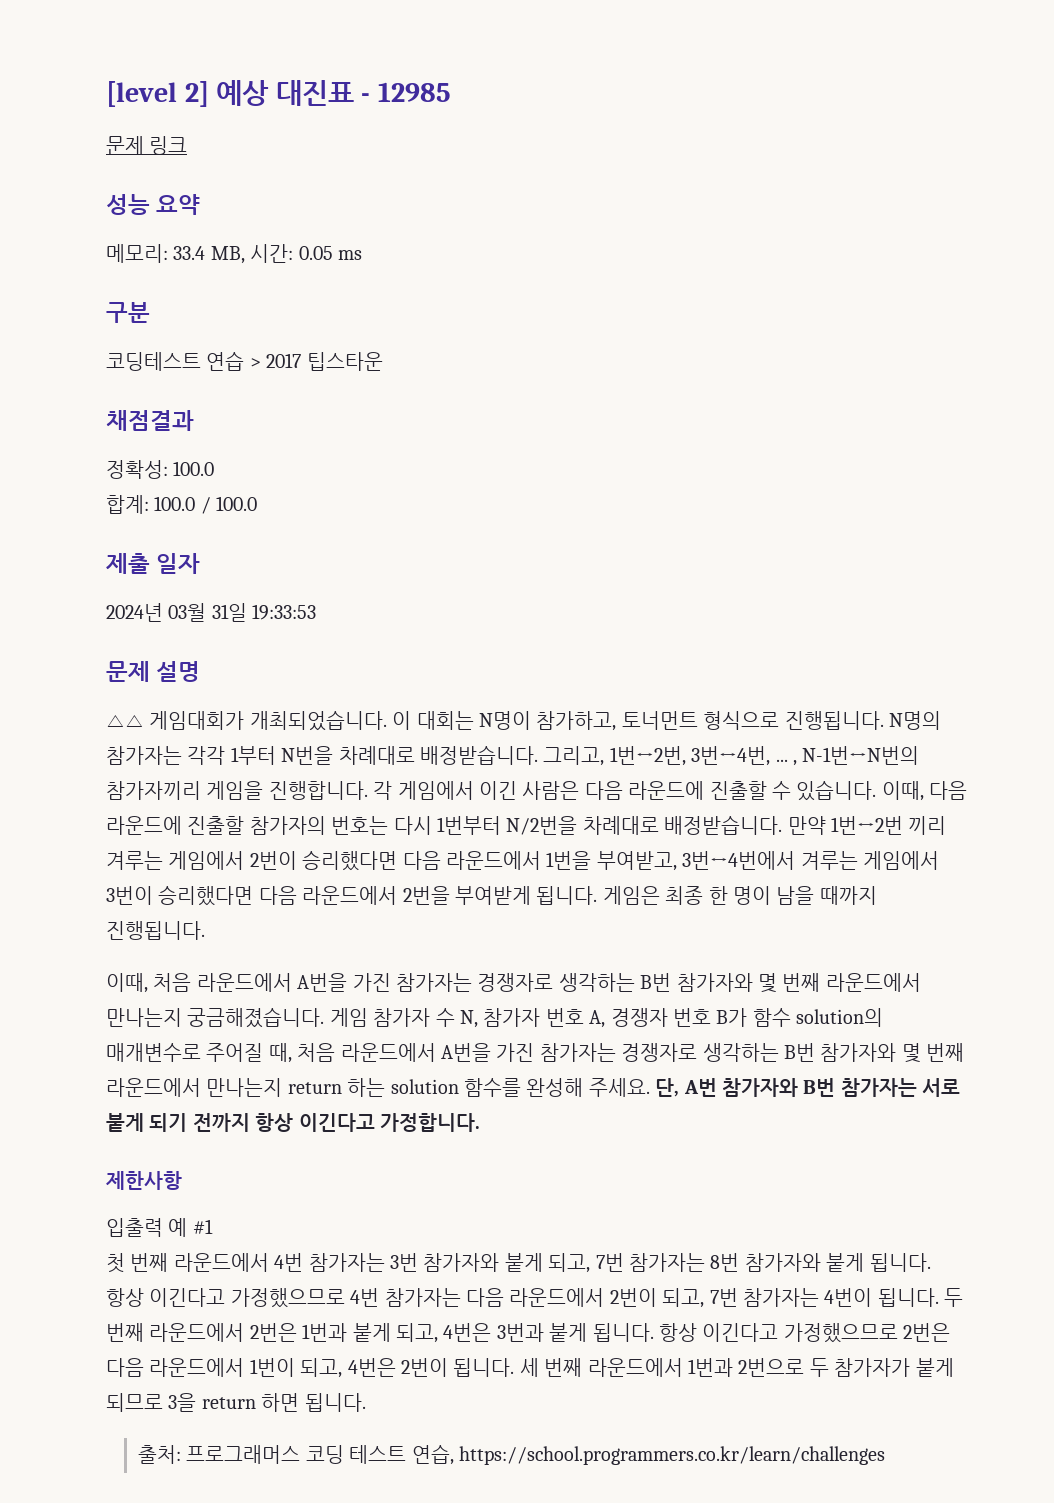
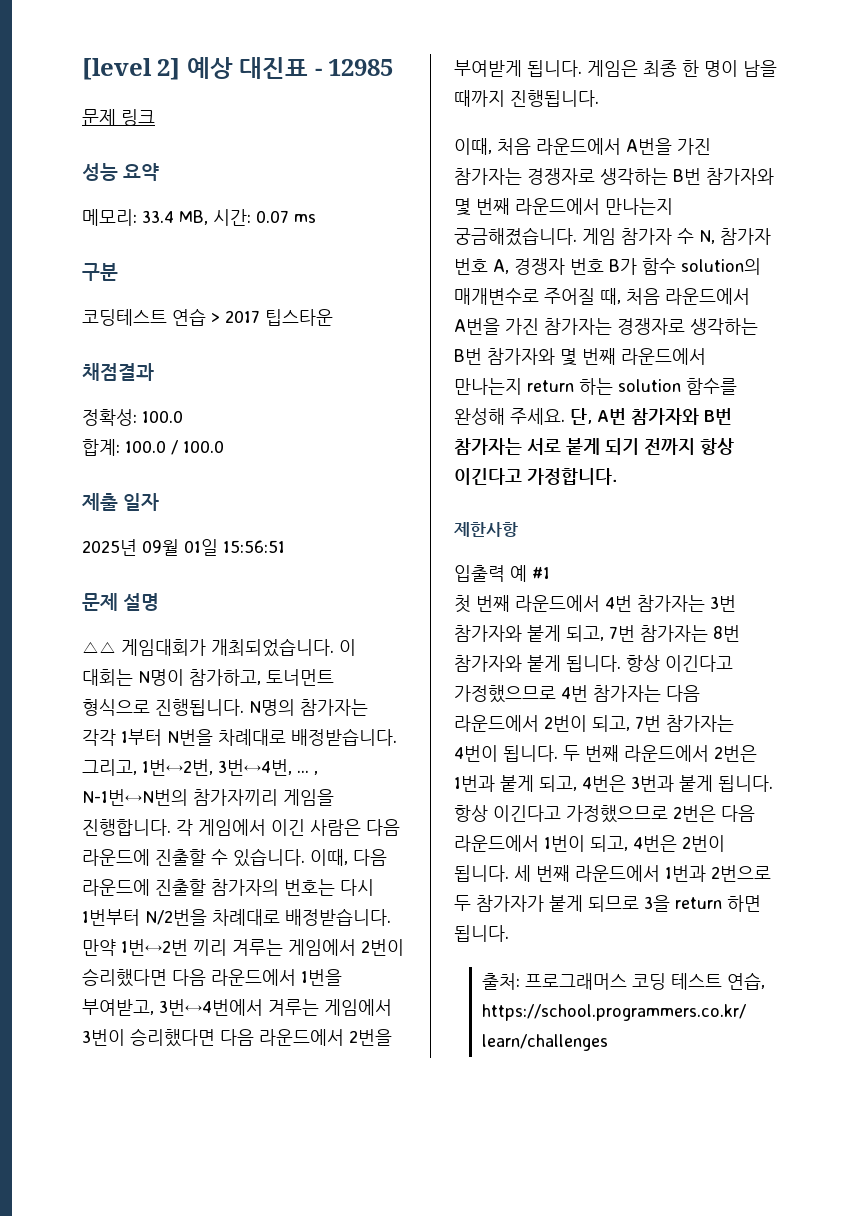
- 메모리: 33.4 MB, 시간: 0.05 ms
+ 메모리: 33.4 MB, 시간: 0.07 ms
- 2024년 03월 31일 19:33:53
+ 2025년 09월 01일 15:56:51

